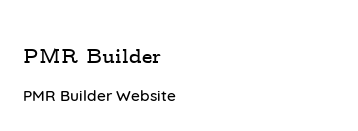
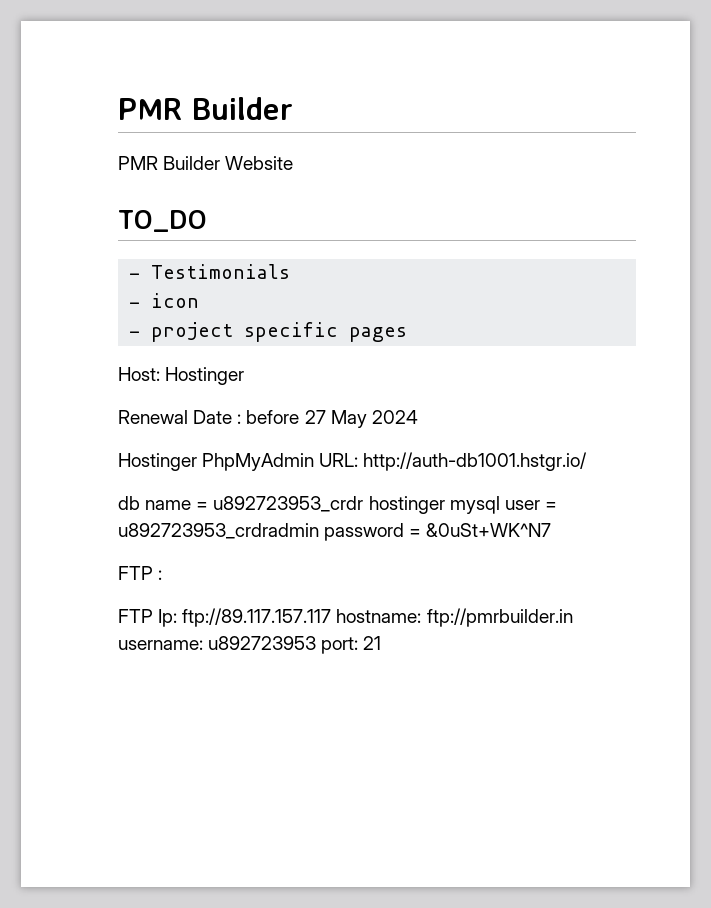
+ TO_DO
+ - Testimonials
+ - icon
+ - project specific pages
+ Host: Hostinger
+ Renewal Date : before 27 May 2024
+ Hostinger PhpMyAdmin URL: http://auth-db1001.hstgr.io/
+ db name = u892723953_crdr hostinger mysql user = u892723953_crdradmin password = &0uSt+WK^N7
+ FTP :
+ FTP Ip: ftp://89.117.157.117 hostname: ftp://pmrbuilder.in username: u892723953 port: 21

